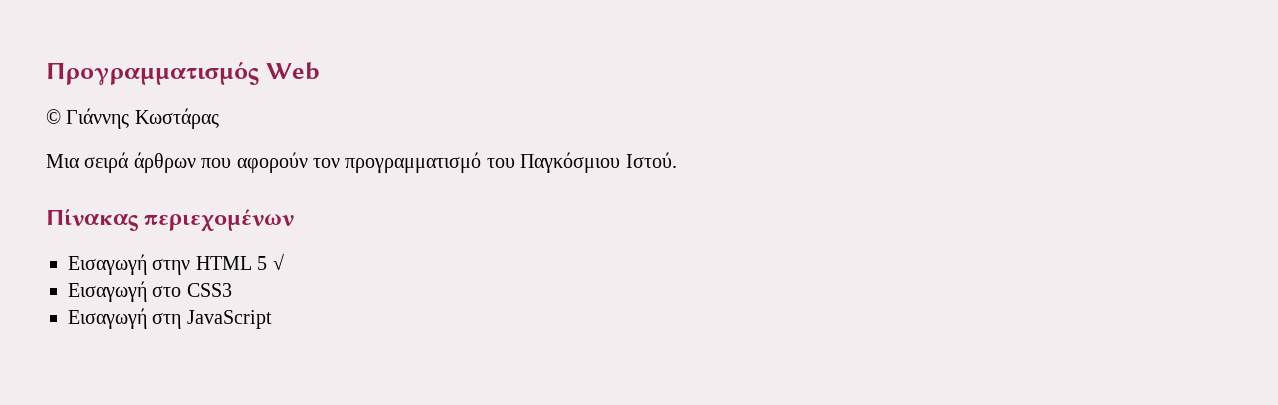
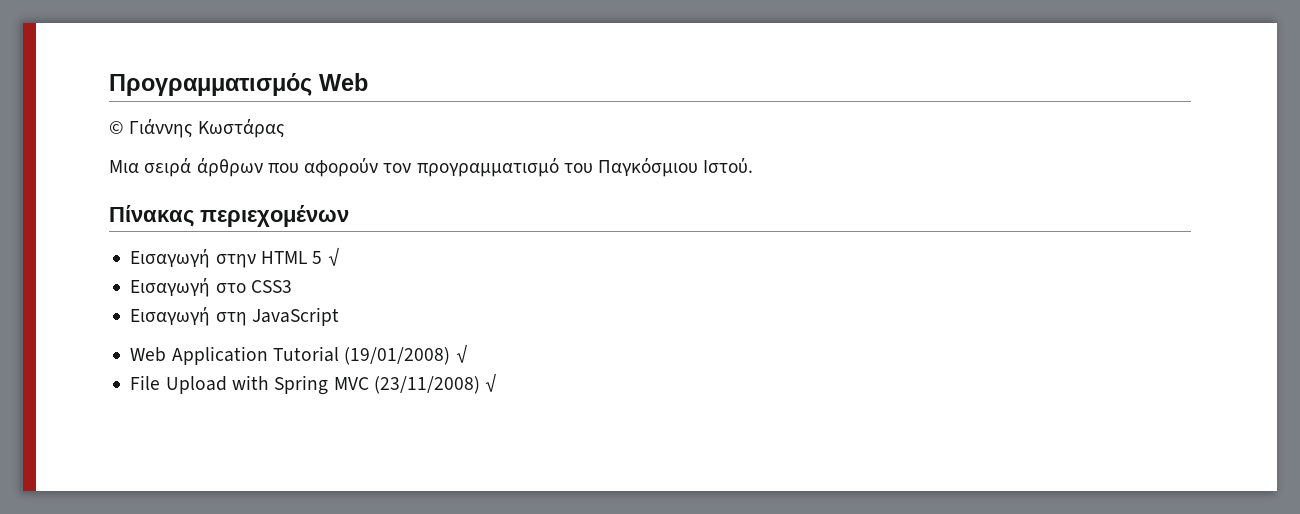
+ Web Application Tutorial (19/01/2008) √
+ File Upload with Spring MVC (23/11/2008) √

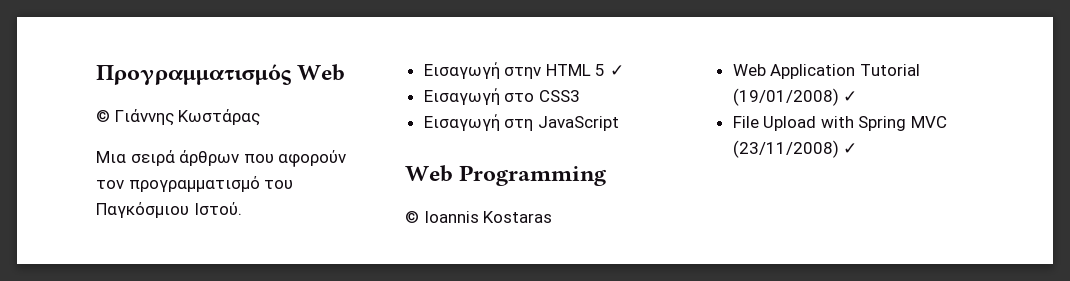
- Πίνακας περιεχομένων
- Εισαγωγή στην HTML 5 √
+ Εισαγωγή στην HTML 5 ✓
+ Web Programming
+ © Ioannis Kostaras
- Web Application Tutorial (19/01/2008) √
+ Web Application Tutorial (19/01/2008) ✓
- File Upload with Spring MVC (23/11/2008) √
+ File Upload with Spring MVC (23/11/2008) ✓

